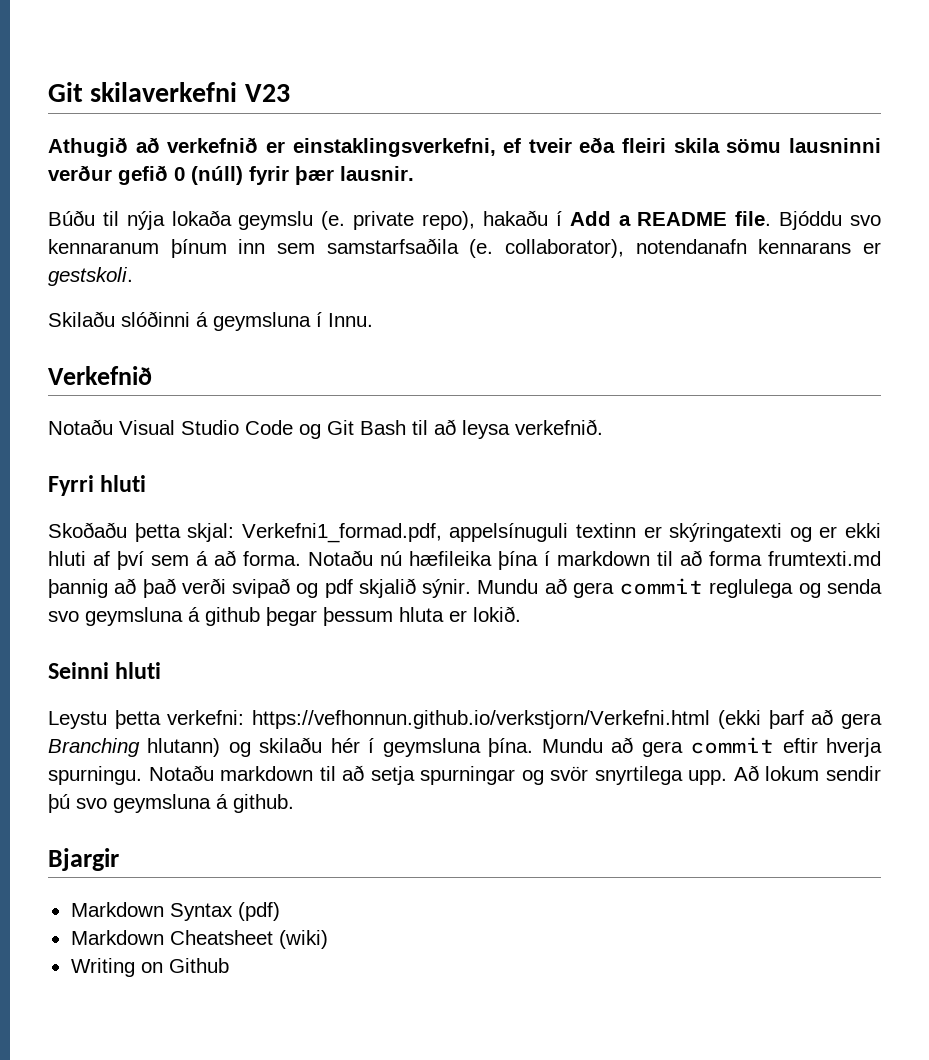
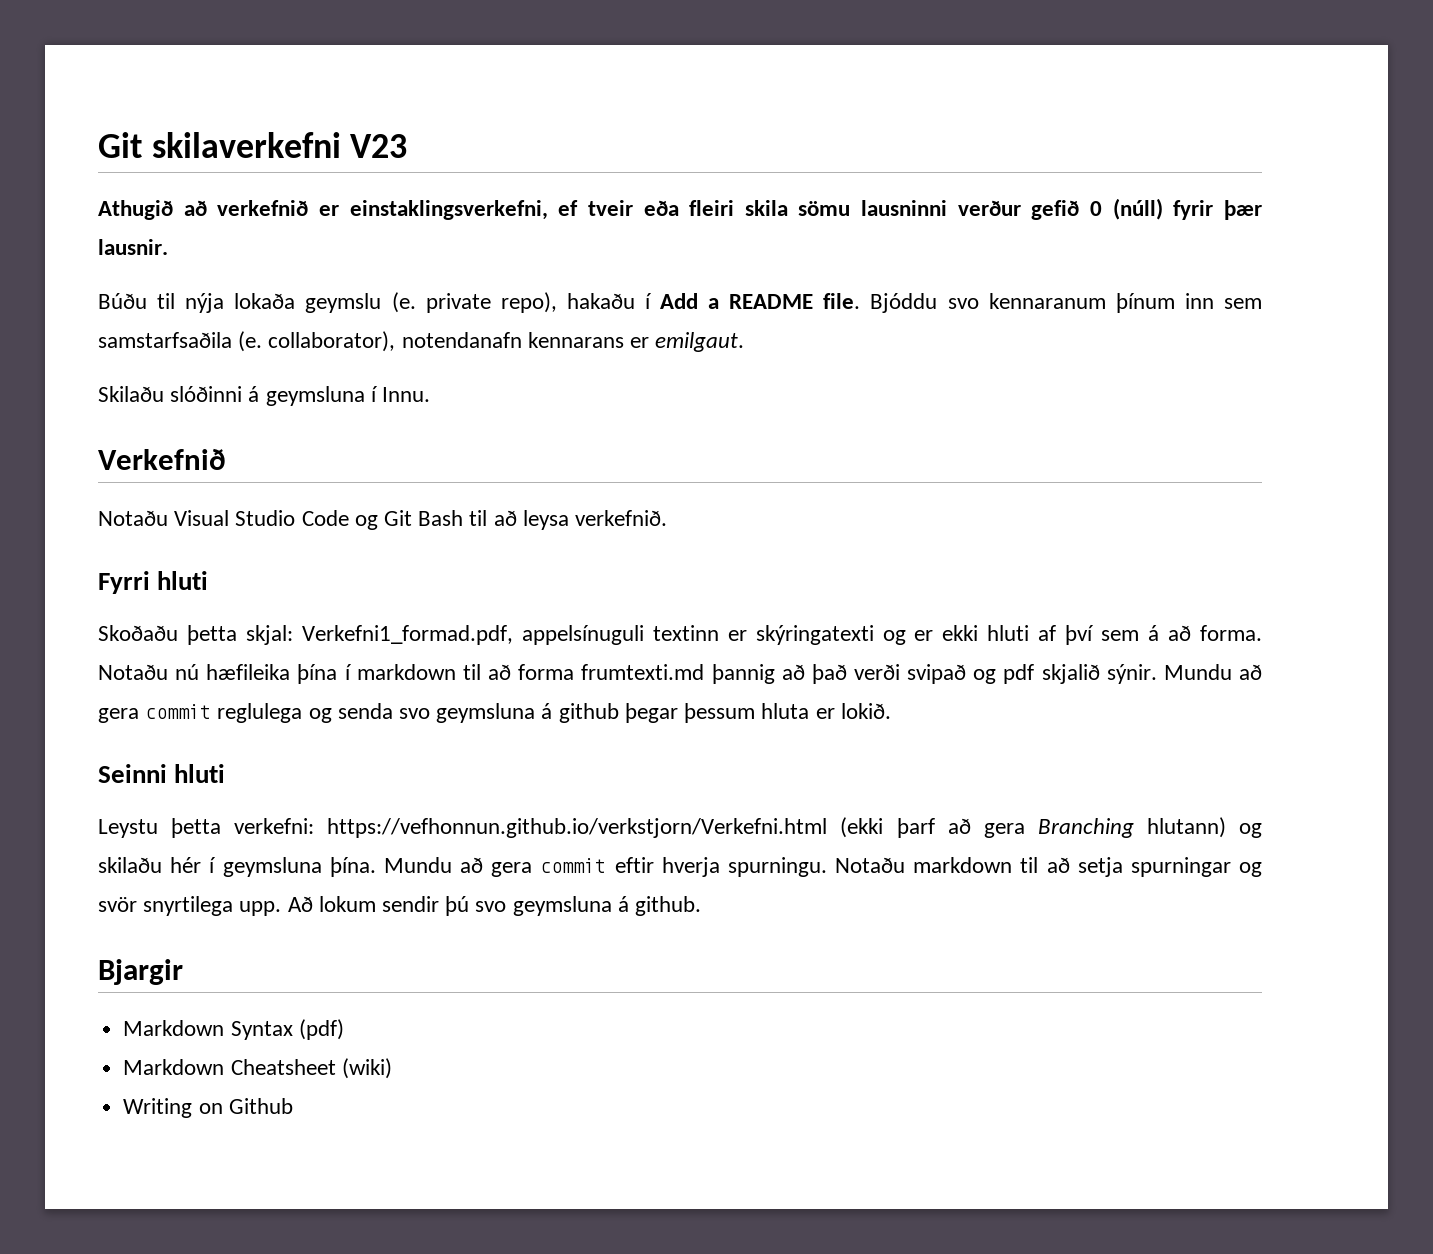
- Bjóddu svo kennaranum þínum inn sem samstarfsaðila (e. collaborator), notendanafn kennarans er gestskoli.
+ Bjóddu svo kennaranum þínum inn sem samstarfsaðila (e. collaborator), notendanafn kennarans er emilgaut.

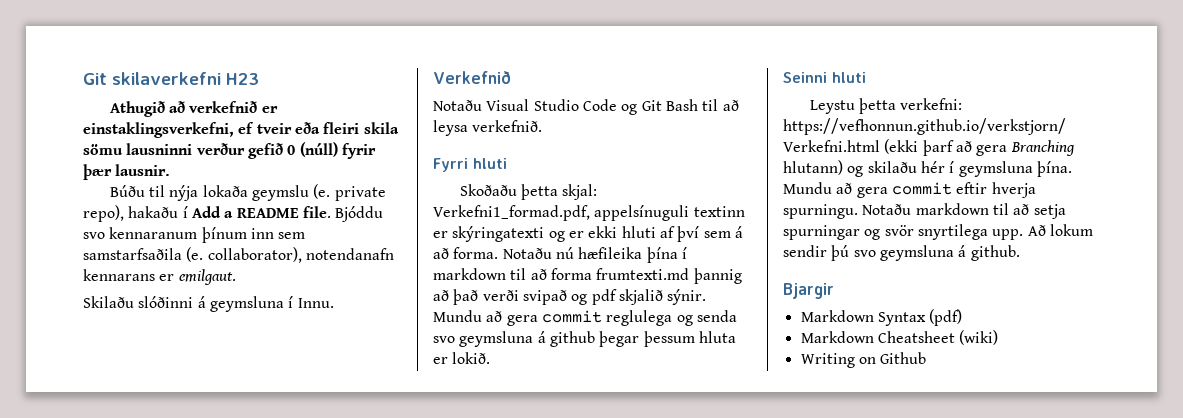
- Git skilaverkefni V23
+ Git skilaverkefni H23

